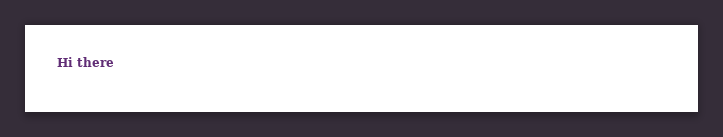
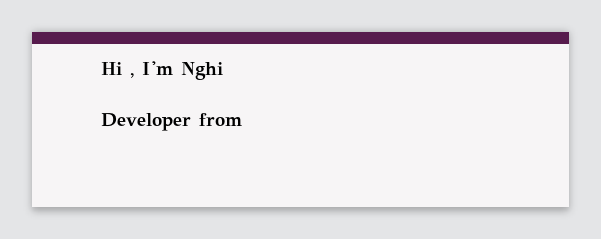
- Hi there
+ Hi , I'm Nghi
+ Developer from

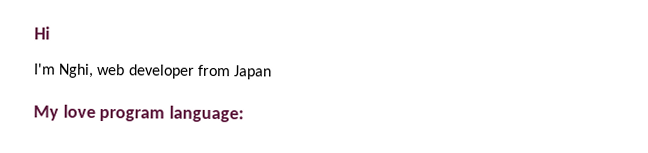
- Hi , I'm Nghi
- Developer from
+ Hi
+ I'm Nghi, web developer from Japan
+ My love program language:

